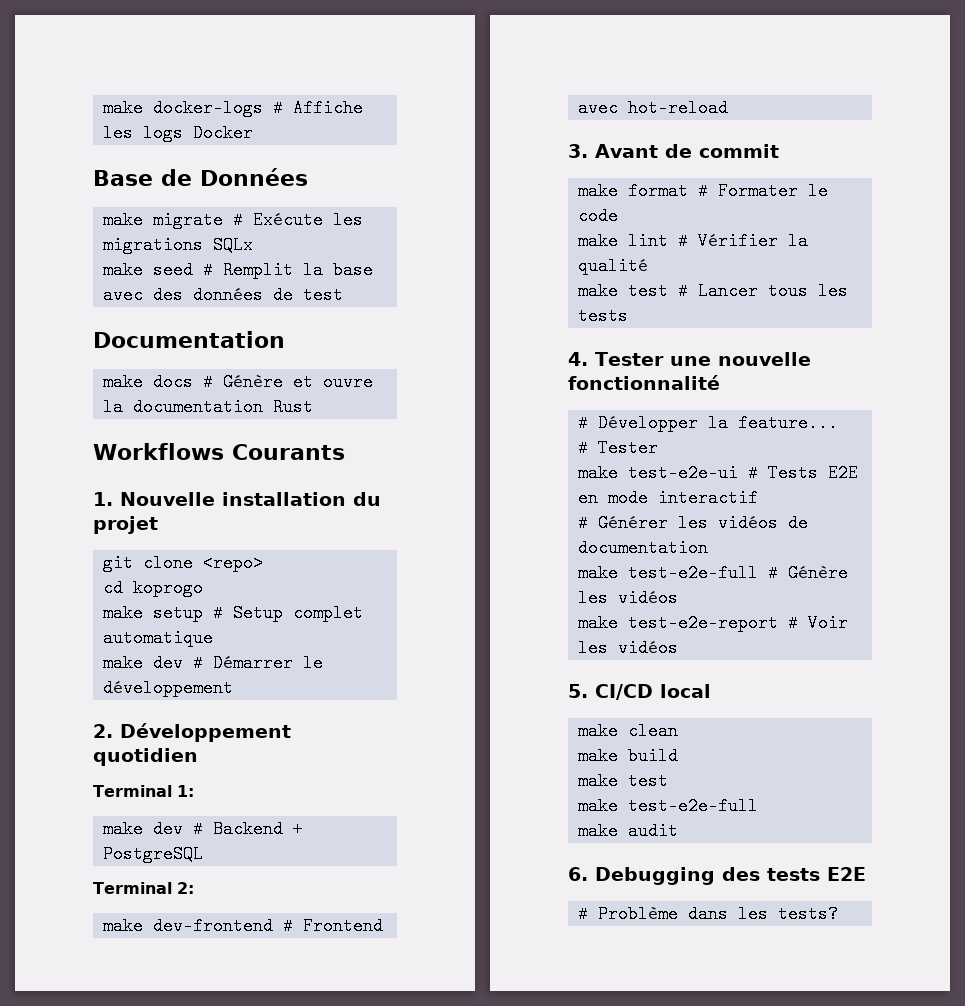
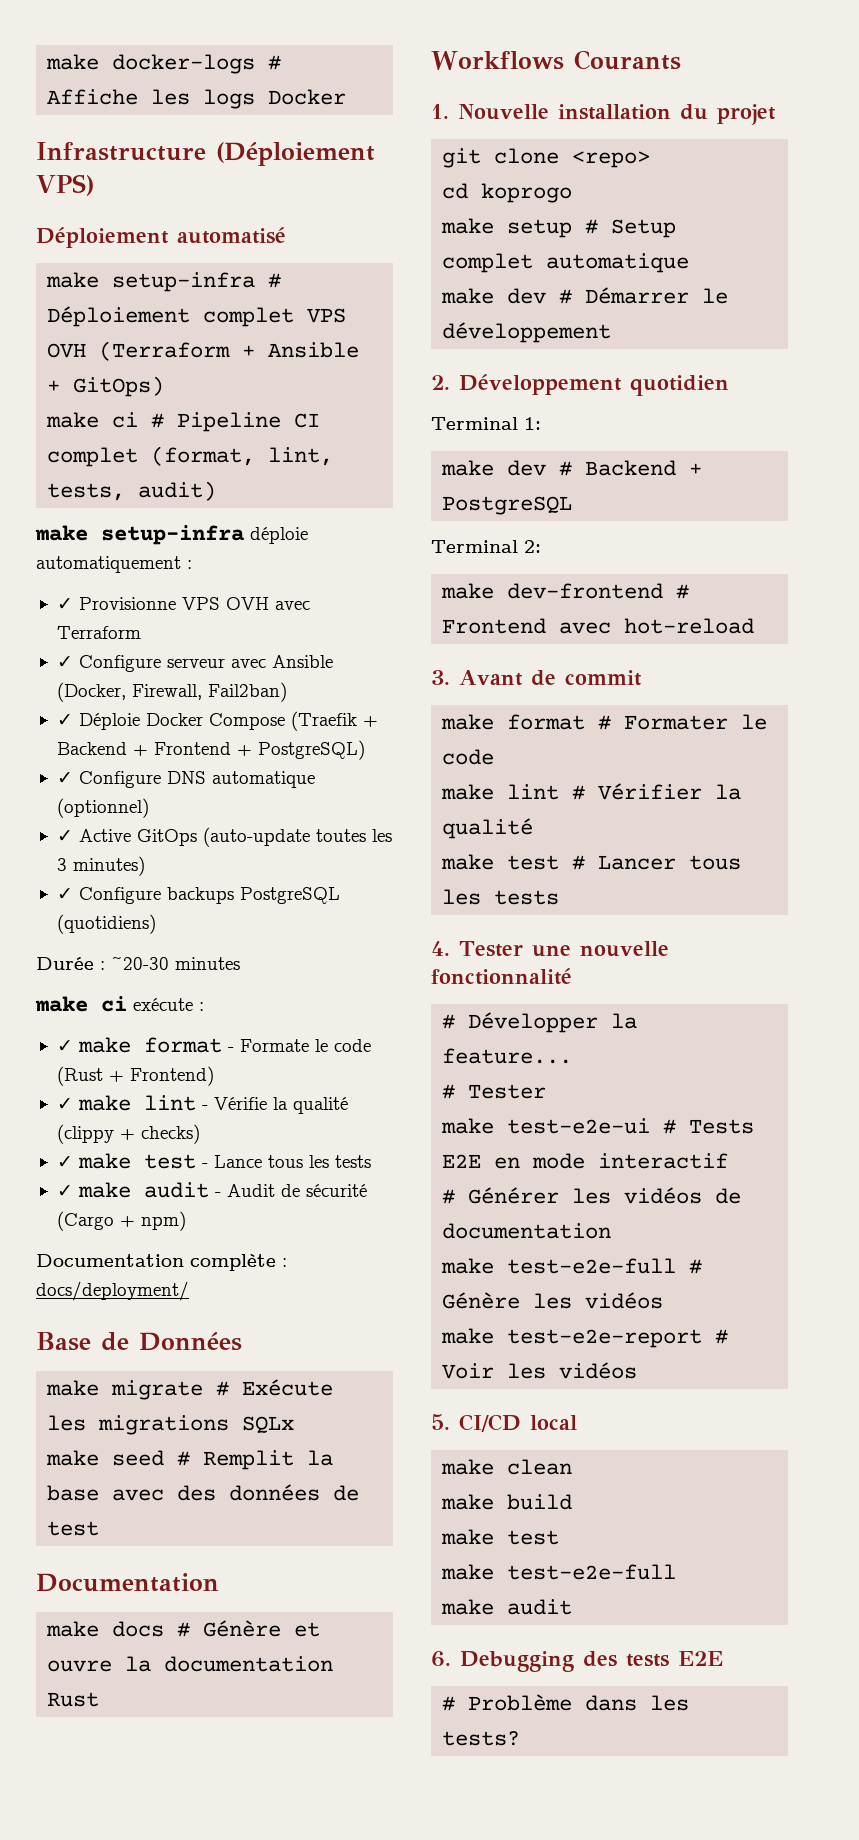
+ Infrastructure (Déploiement VPS)
+ Déploiement automatisé
+ make setup-infra # Déploiement complet VPS OVH (Terraform + Ansible + GitOps)
+ make ci # Pipeline CI complet (format, lint, tests, audit)
+ make setup-infra déploie automatiquement :
+ ✓ Provisionne VPS OVH avec Terraform
+ ✓ Configure serveur avec Ansible (Docker, Firewall, Fail2ban)
+ ✓ Déploie Docker Compose (Traefik + Backend + Frontend + PostgreSQL)
+ ✓ Configure DNS automatique (optionnel)
+ ✓ Active GitOps (auto-update toutes les 3 minutes)
+ ✓ Configure backups PostgreSQL (quotidiens)
+ Durée : ~20-30 minutes
+ make ci exécute :
+ ✓ make format - Formate le code (Rust + Frontend)
+ ✓ make lint - Vérifie la qualité (clippy + checks)
+ ✓ make test - Lance tous les tests
+ ✓ make audit - Audit de sécurité (Cargo + npm)
+ Documentation complète : docs/deployment/

